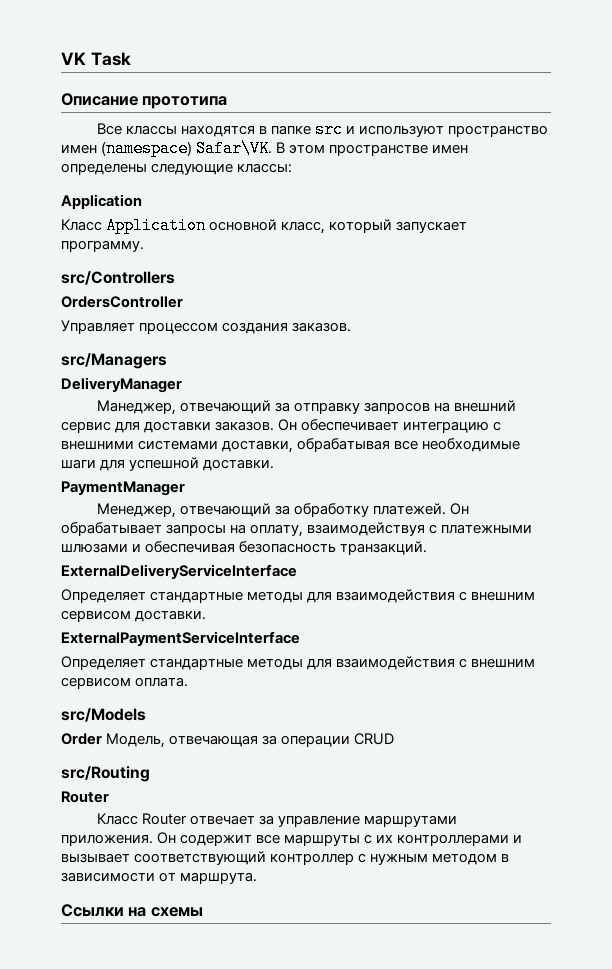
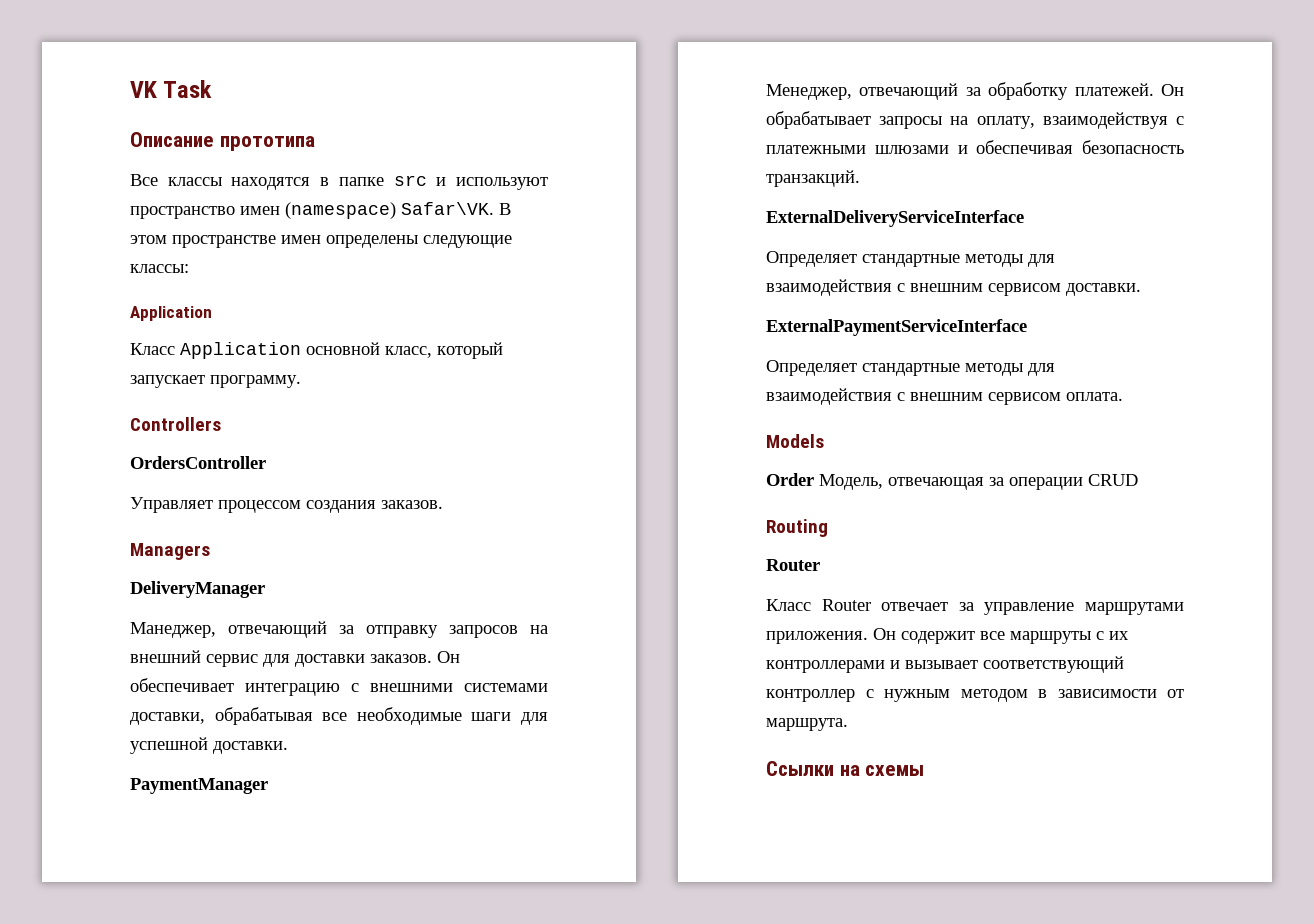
- src/Controllers
+ Controllers
- src/Managers
+ Managers
- src/Models
+ Models
- src/Routing
+ Routing

